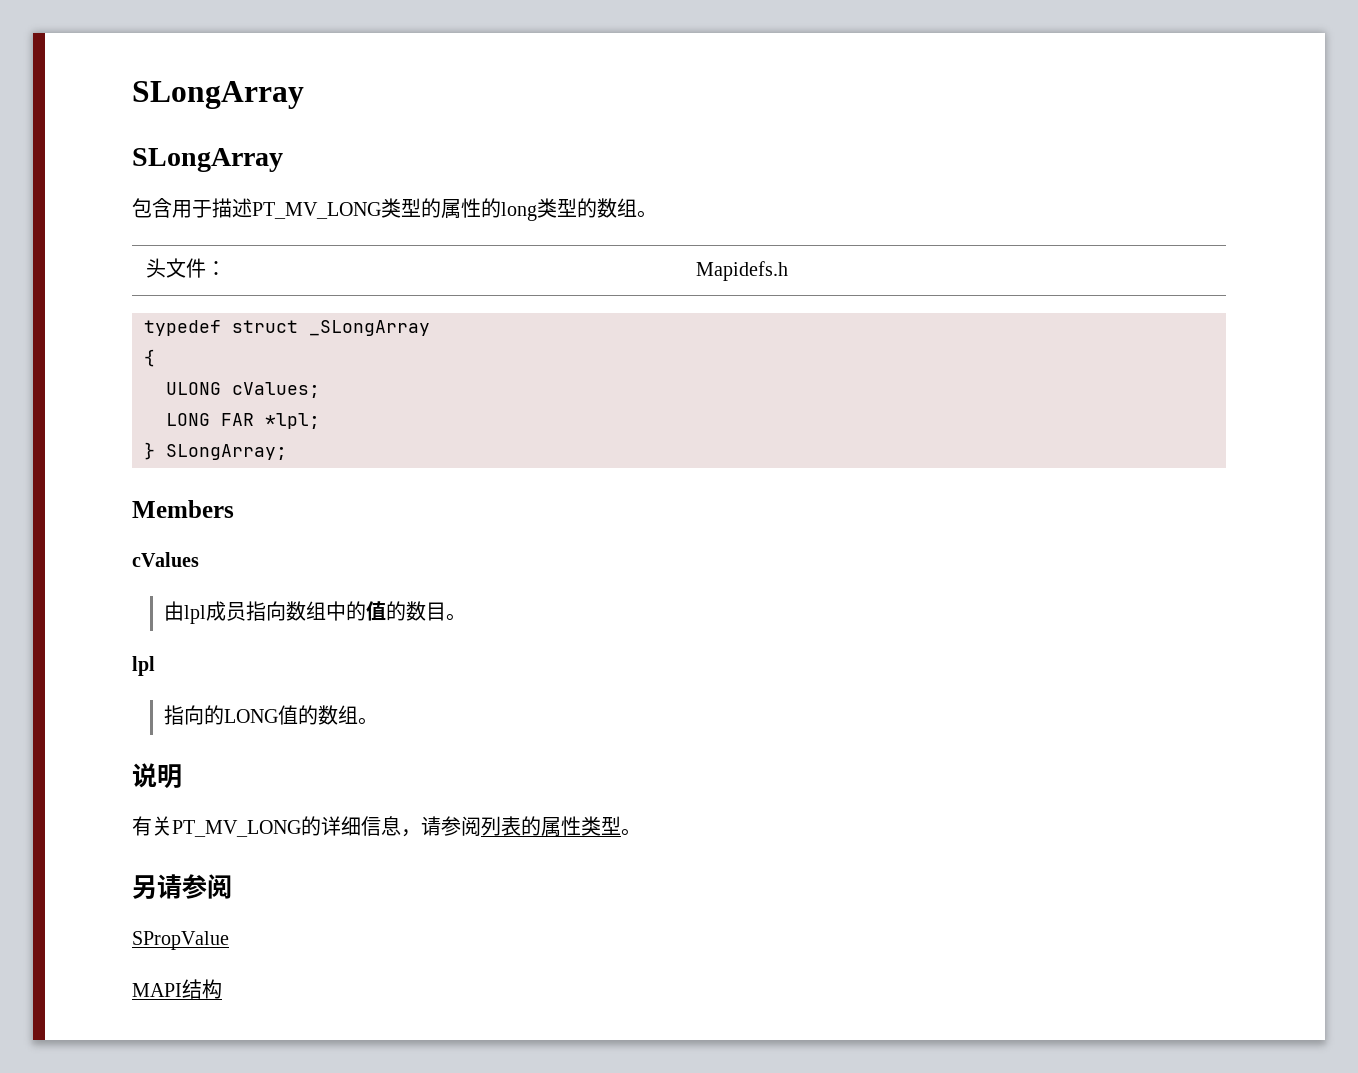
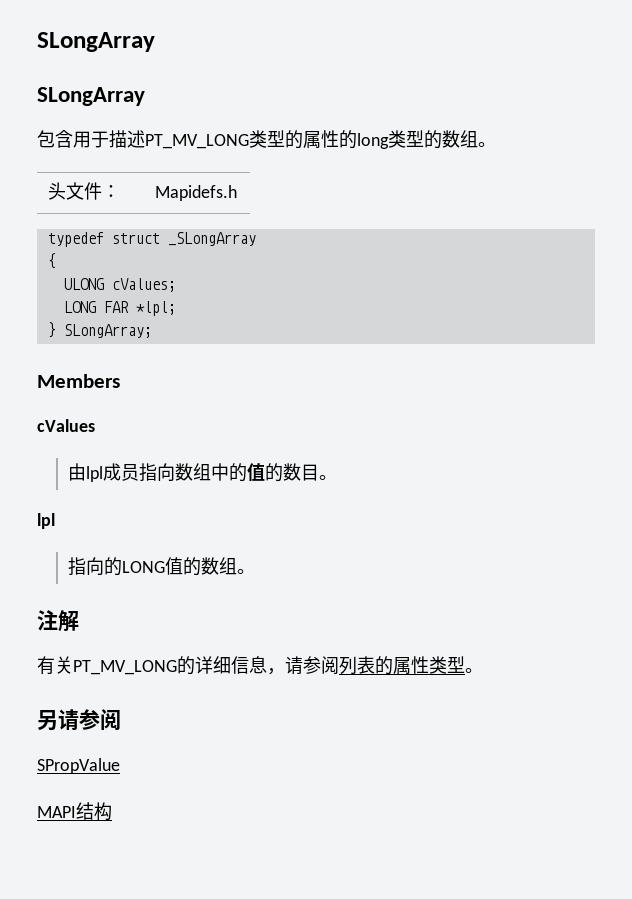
- 说明
+ 注解

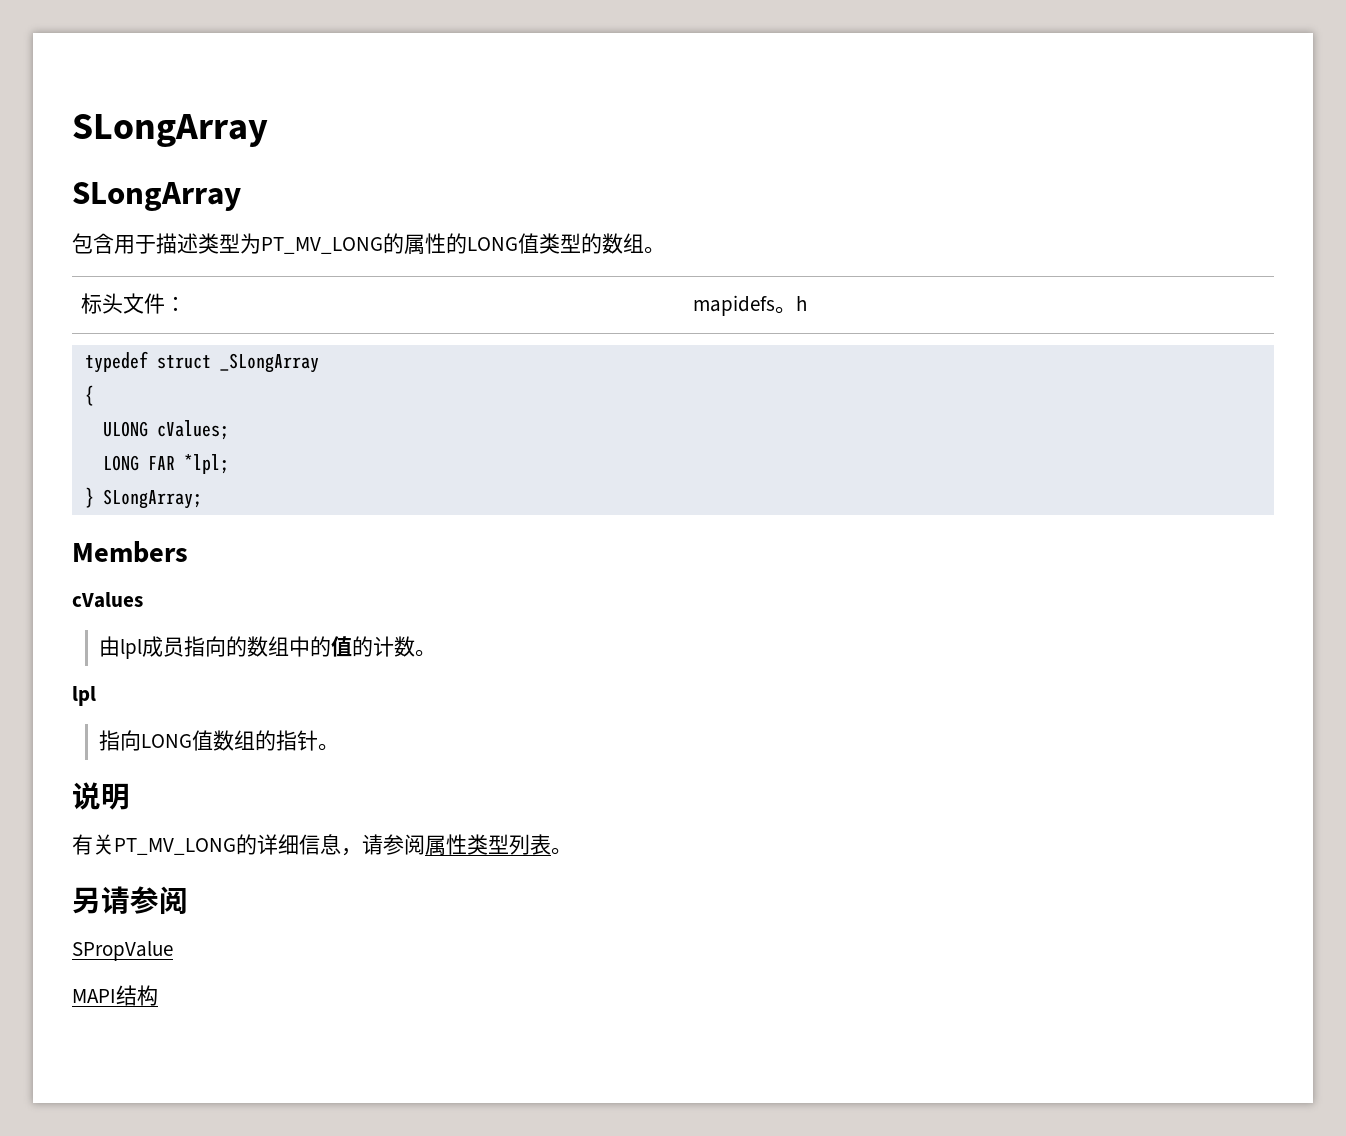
- 包含用于描述PT_MV_LONG类型的属性的long类型的数组。
+ 包含用于描述类型为PT_MV_LONG的属性的LONG值类型的数组。
- 头文件： | Mapidefs.h
+ 标头文件： | mapidefs。h
- 由lpl成员指向数组中的值的数目。
+ 由lpl成员指向的数组中的值的计数。
- 指向的LONG值的数组。
- 注解
+ 指向LONG值数组的指针。
+ 说明
- 有关PT_MV_LONG的详细信息，请参阅列表的属性类型。
+ 有关PT_MV_LONG的详细信息，请参阅属性类型列表。

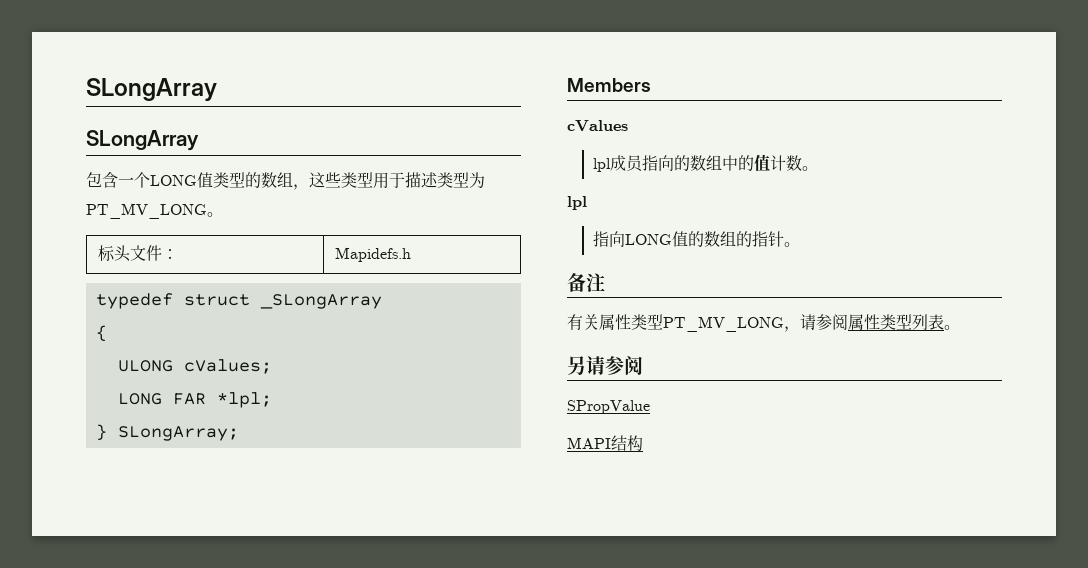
- 包含用于描述类型为PT_MV_LONG的属性的LONG值类型的数组。
+ 包含一个LONG值类型的数组，这些类型用于描述类型为PT_MV_LONG。
- 标头文件： | mapidefs。h
+ 标头文件： | Mapidefs.h
- 由lpl成员指向的数组中的值的计数。
+ lpl成员指向的数组中的值计数。
- 指向LONG值数组的指针。
+ 指向LONG值的数组的指针。
- 说明
+ 备注
- 有关PT_MV_LONG的详细信息，请参阅属性类型列表。
+ 有关属性类型PT_MV_LONG，请参阅属性类型列表。

